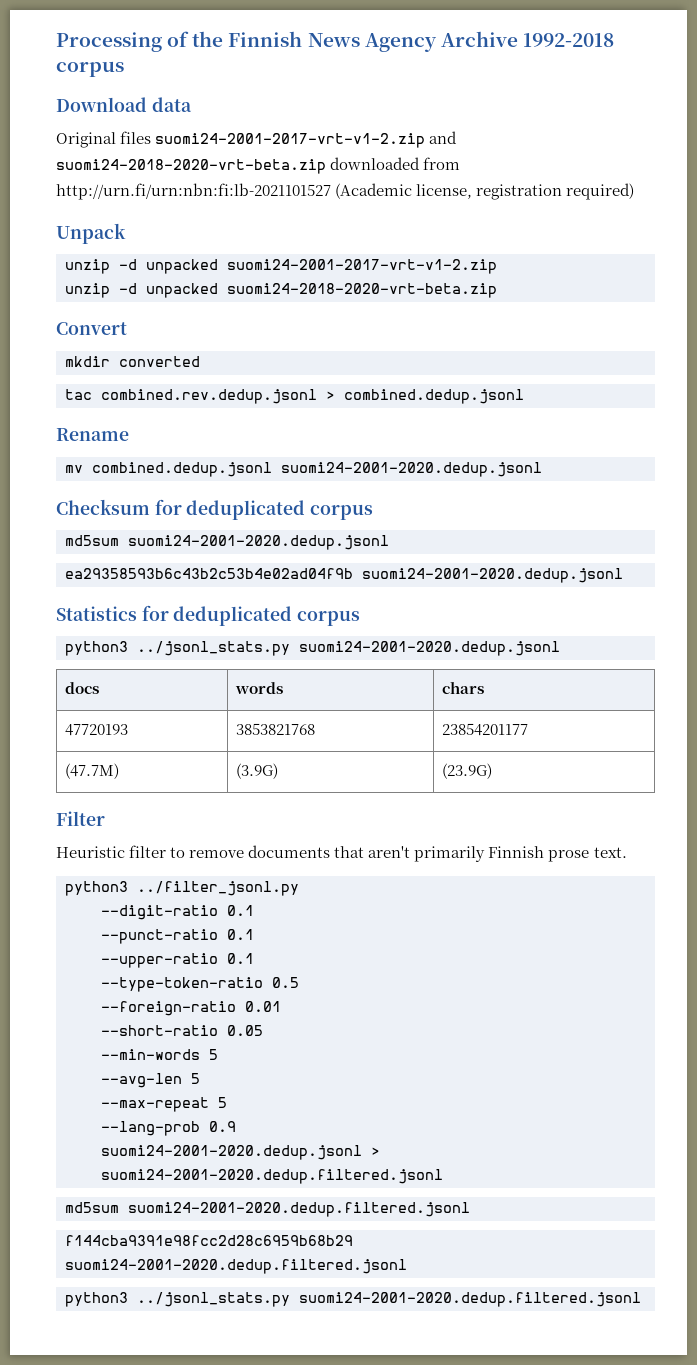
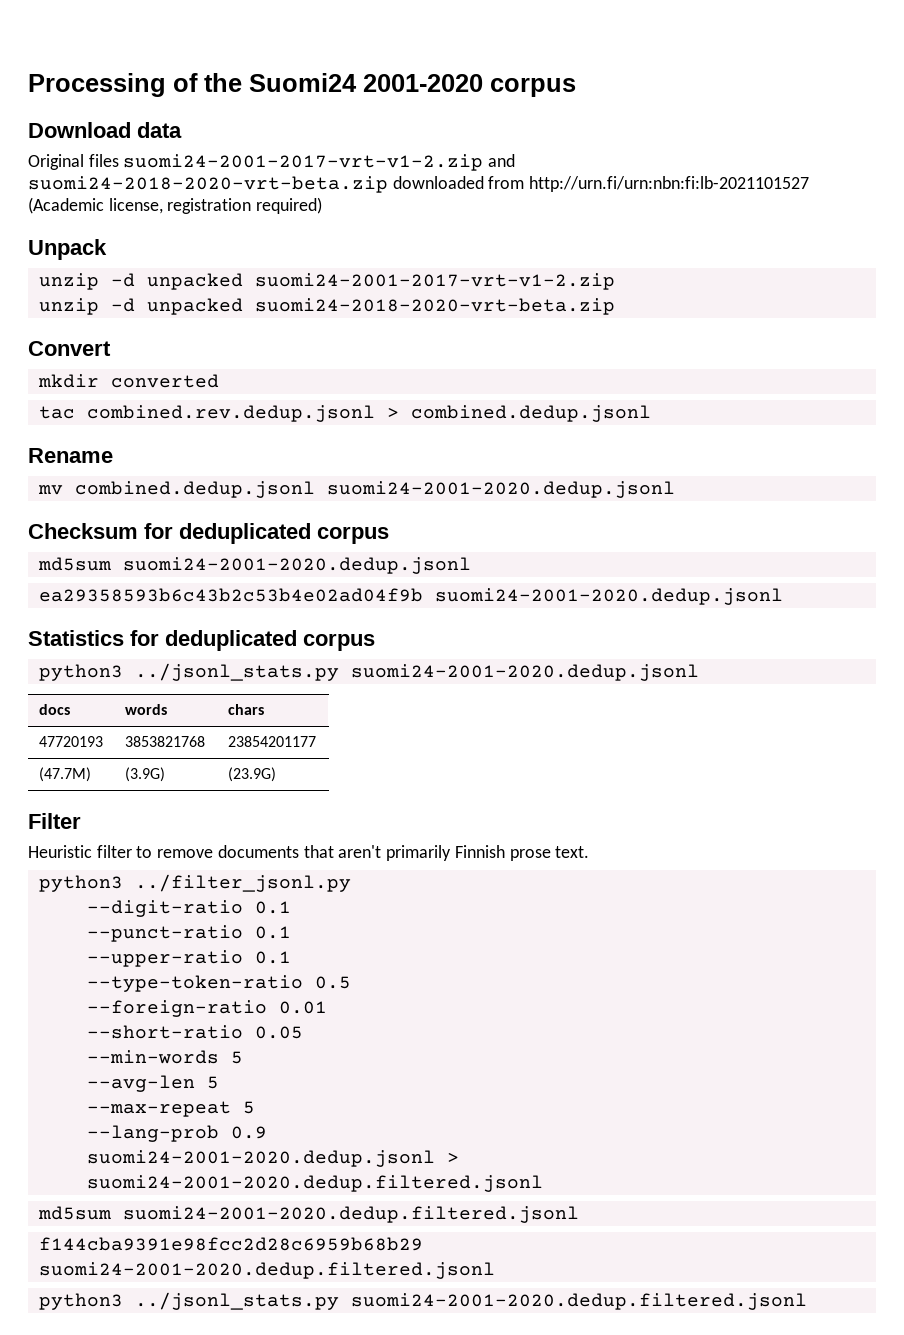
- Processing of the Finnish News Agency Archive 1992-2018 corpus
+ Processing of the Suomi24 2001-2020 corpus

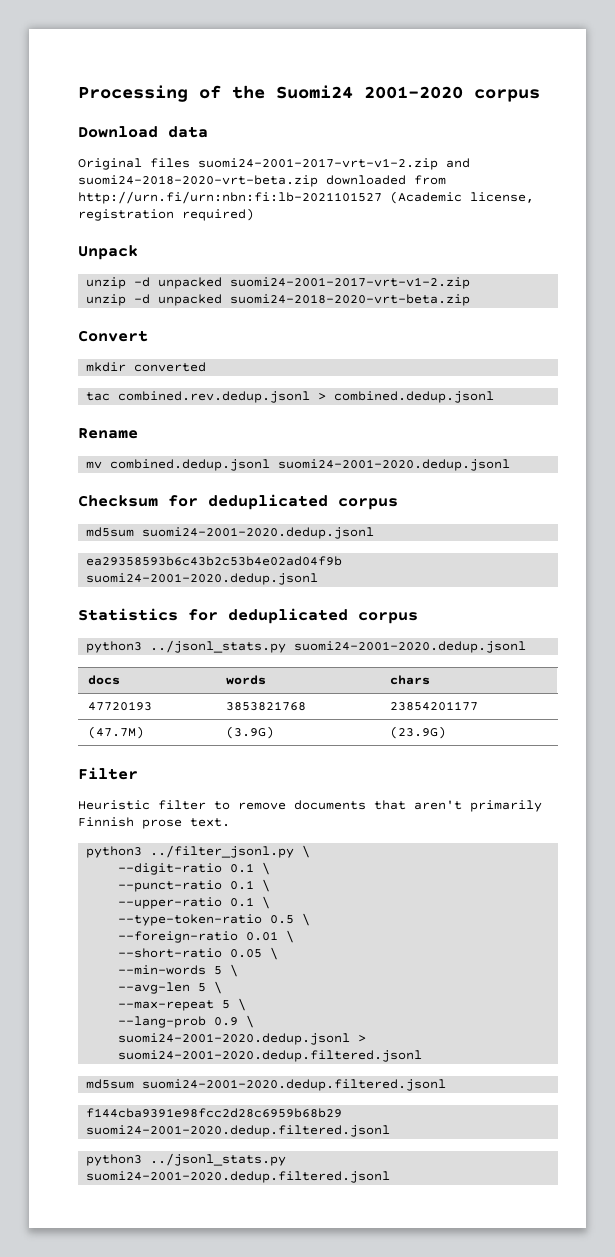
- python3 ../filter_jsonl.py
+ python3 ../filter_jsonl.py \
- --digit-ratio 0.1
+ --digit-ratio 0.1 \
- --punct-ratio 0.1
+ --punct-ratio 0.1 \
- --upper-ratio 0.1
+ --upper-ratio 0.1 \
- --type-token-ratio 0.5
+ --type-token-ratio 0.5 \
- --foreign-ratio 0.01
+ --foreign-ratio 0.01 \
- --short-ratio 0.05
+ --short-ratio 0.05 \
- --min-words 5
+ --min-words 5 \
- --avg-len 5
+ --avg-len 5 \
- --max-repeat 5
+ --max-repeat 5 \
- --lang-prob 0.9
+ --lang-prob 0.9 \

